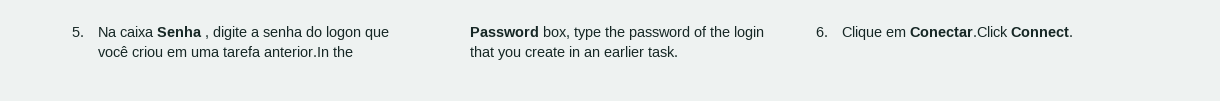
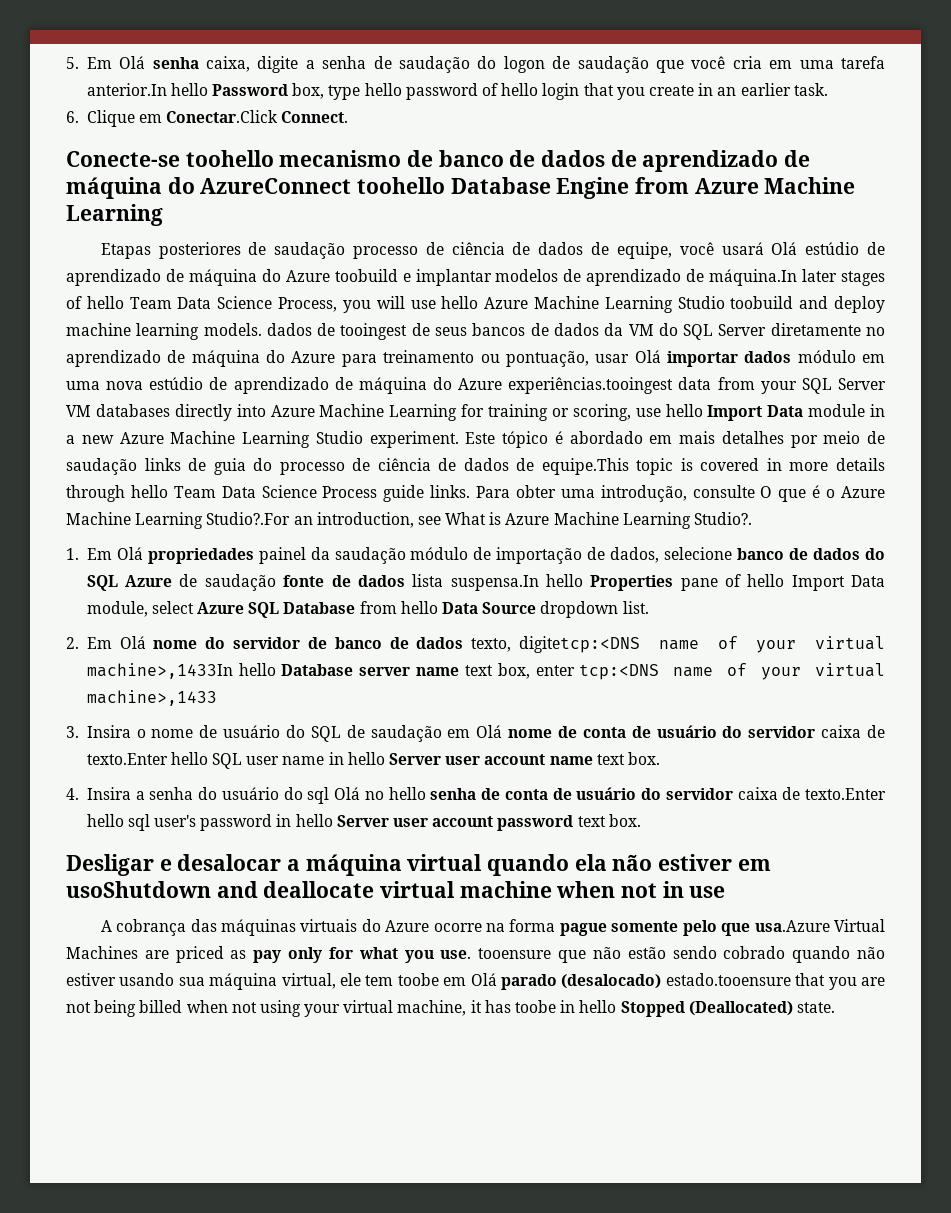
- 5. Na caixa Senha , digite a senha do logon que você criou em uma tarefa anterior.In the Password box, type the password of the login that you create in an earlier task.
+ 5. Em Olá senha caixa, digite a senha de saudação do logon de saudação que você cria em uma tarefa anterior.In hello Password box, type hello password of hello login that you create in an earlier task.
+ Conecte-se toohello mecanismo de banco de dados de aprendizado de máquina do AzureConnect toohello Database Engine from Azure Machine Learning
+ Etapas posteriores de saudação processo de ciência de dados de equipe, você usará Olá estúdio de aprendizado de máquina do Azure toobuild e implantar modelos de aprendizado de máquina.In later stages of hello Team Data Science Process, you will use hello Azure Machine Learning Studio toobuild and deploy machine learning models. dados de tooingest de seus bancos de dados da VM do SQL Server diretamente no aprendizado de máquina do Azure para treinamento ou pontuação, usar Olá importar dados módulo em uma nova estúdio de aprendizado de máquina do Azure experiências.tooingest data from your SQL Server VM databases directly into Azure Machine Learning for training or scoring, use hello Import Data module in a new Azure Machine Learning Studio experiment. Este tópico é abordado em mais detalhes por meio de saudação links de guia do processo de ciência de dados de equipe.This topic is covered in more details through hello Team Data Science Process guide links. Para obter uma introdução, consulte O que é o Azure Machine Learning Studio?.For an introduction, see What is Azure Machine Learning Studio?.
+ 1. Em Olá propriedades painel da saudação módulo de importação de dados, selecione banco de dados do SQL Azure de saudação fonte de dados lista suspensa.In hello Properties pane of hello Import Data module, select Azure SQL Database from hello Data Source dropdown list.
+ 2. Em Olá nome do servidor de banco de dados texto, digitetcp:<DNS name of your virtual machine>,1433In hello Database server name text box, enter tcp:<DNS name of your virtual machine>,1433
+ 3. Insira o nome de usuário do SQL de saudação em Olá nome de conta de usuário do servidor caixa de texto.Enter hello SQL user name in hello Server user account name text box.
+ 4. Insira a senha do usuário do sql Olá no hello senha de conta de usuário do servidor caixa de texto.Enter hello sql user's password in hello Server user account password text box.
+ Desligar e desalocar a máquina virtual quando ela não estiver em usoShutdown and deallocate virtual machine when not in use
+ A cobrança das máquinas virtuais do Azure ocorre na forma pague somente pelo que usa.Azure Virtual Machines are priced as pay only for what you use. tooensure que não estão sendo cobrado quando não estiver usando sua máquina virtual, ele tem toobe em Olá parado (desalocado) estado.tooensure that you are not being billed when not using your virtual machine, it has toobe in hello Stopped (Deallocated) state.

